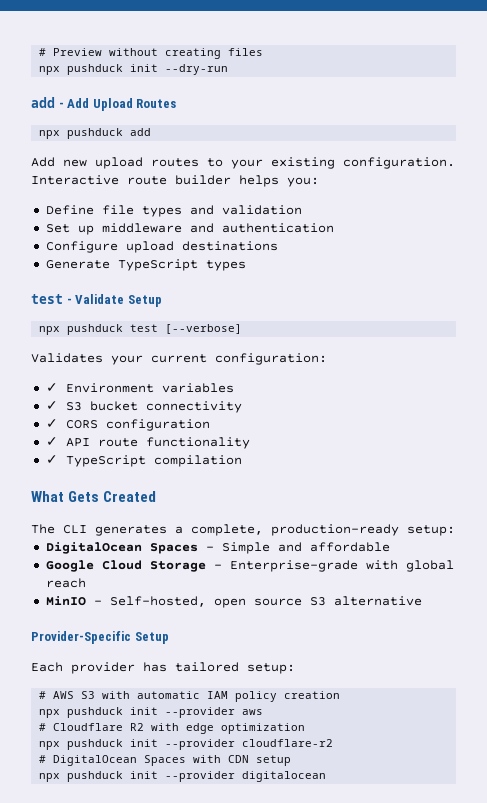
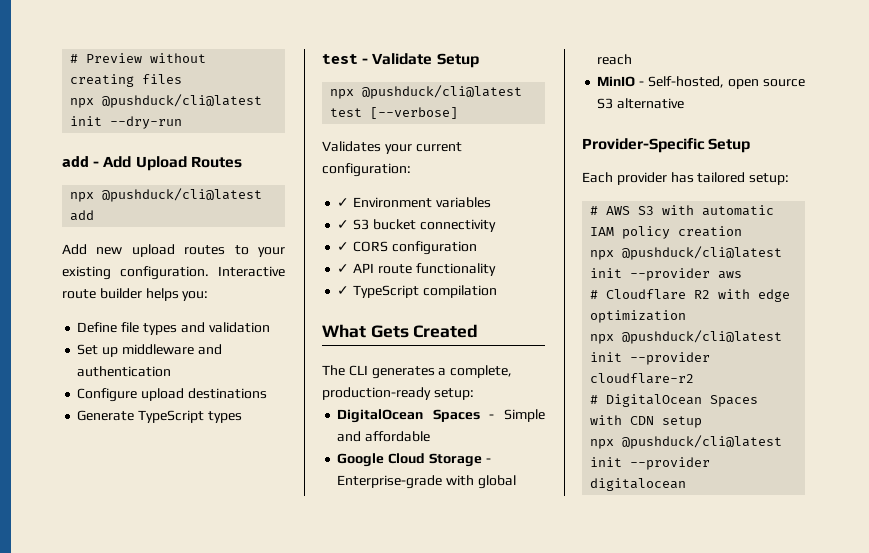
- npx pushduck init --dry-run
+ npx @pushduck/cli@latest init --dry-run
- npx pushduck add
+ npx @pushduck/cli@latest add
- npx pushduck test [--verbose]
+ npx @pushduck/cli@latest test [--verbose]
- npx pushduck init --provider aws
+ npx @pushduck/cli@latest init --provider aws
- npx pushduck init --provider cloudflare-r2
+ npx @pushduck/cli@latest init --provider cloudflare-r2
- npx pushduck init --provider digitalocean
+ npx @pushduck/cli@latest init --provider digitalocean

